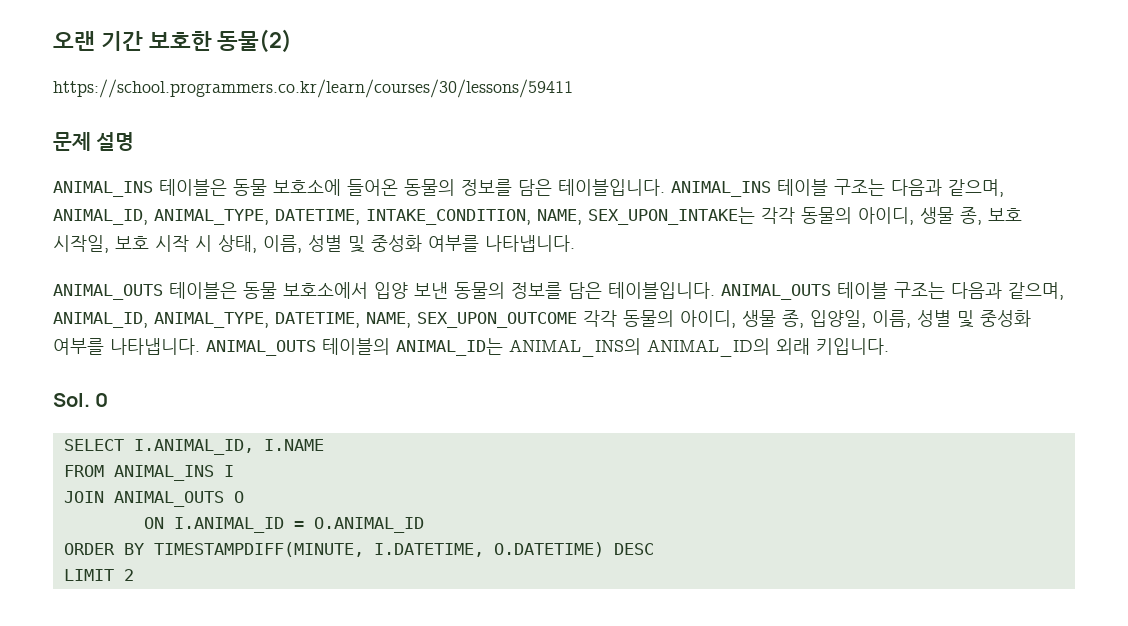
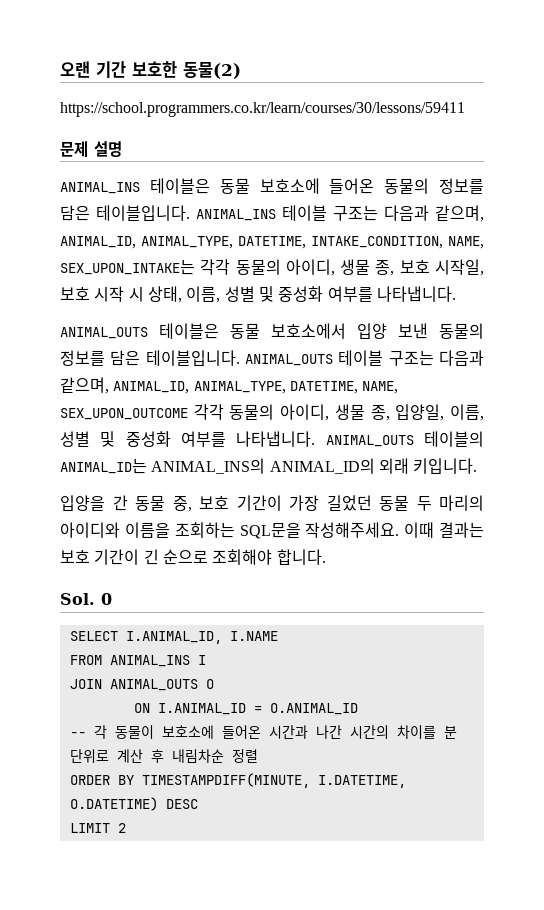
+ 입양을 간 동물 중, 보호 기간이 가장 길었던 동물 두 마리의 아이디와 이름을 조회하는 SQL문을 작성해주세요. 이때 결과는 보호 기간이 긴 순으로 조회해야 합니다.
+ -- 각 동물이 보호소에 들어온 시간과 나간 시간의 차이를 분 단위로 계산 후 내림차순 정렬

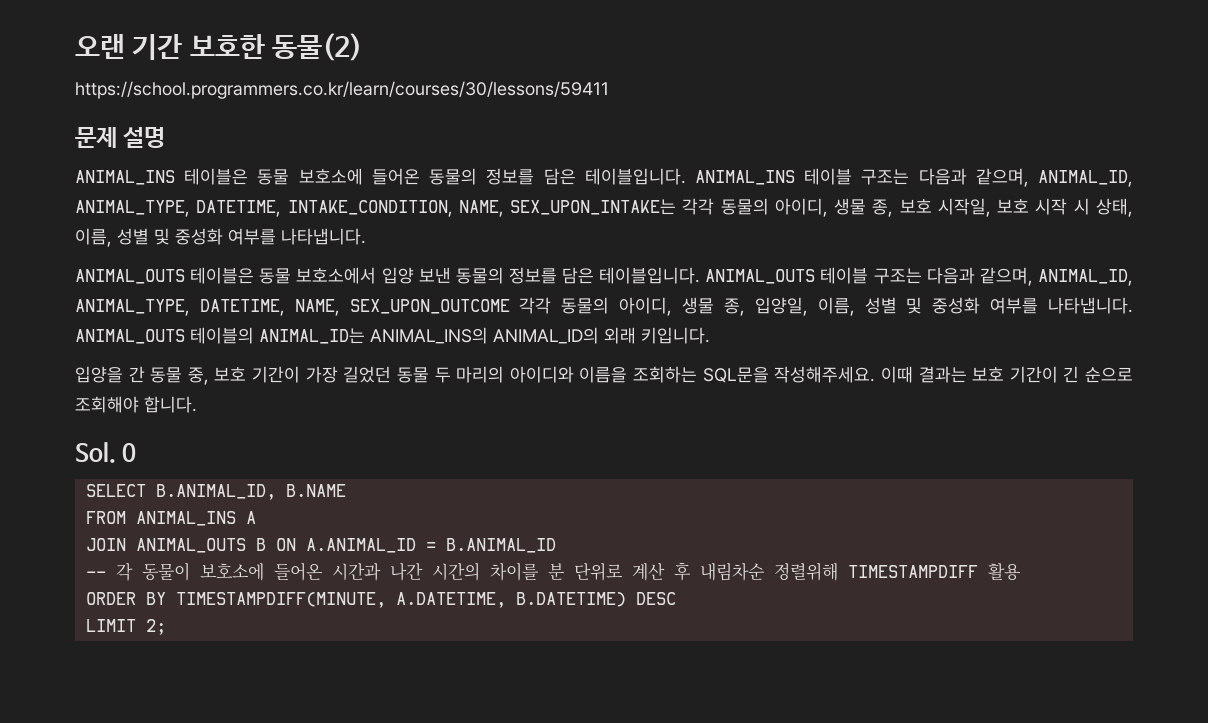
- SELECT I.ANIMAL_ID, I.NAME
+ SELECT B.ANIMAL_ID, B.NAME
- FROM ANIMAL_INS I
+ FROM ANIMAL_INS A
- JOIN ANIMAL_OUTS O
- ON I.ANIMAL_ID = O.ANIMAL_ID
+ JOIN ANIMAL_OUTS B ON A.ANIMAL_ID = B.ANIMAL_ID
- -- 각 동물이 보호소에 들어온 시간과 나간 시간의 차이를 분 단위로 계산 후 내림차순 정렬
+ -- 각 동물이 보호소에 들어온 시간과 나간 시간의 차이를 분 단위로 계산 후 내림차순 정렬위해 TIMESTAMPDIFF 활용
- ORDER BY TIMESTAMPDIFF(MINUTE, I.DATETIME, O.DATETIME) DESC
+ ORDER BY TIMESTAMPDIFF(MINUTE, A.DATETIME, B.DATETIME) DESC
- LIMIT 2
+ LIMIT 2;

